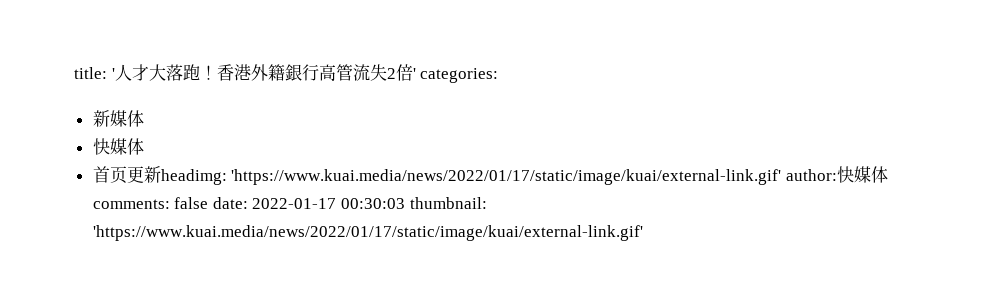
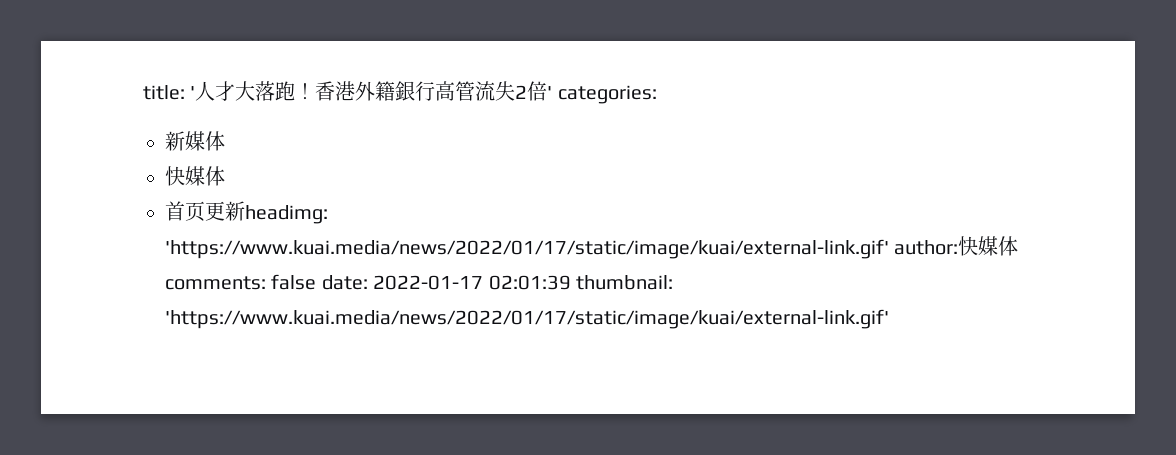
- 首页更新headimg: 'https://www.kuai.media/news/2022/01/17/static/image/kuai/external-link.gif' author:快媒体comments: false date: 2022-01-17 00:30:03 thumbnail: 'https://www.kuai.media/news/2022/01/17/static/image/kuai/external-link.gif'
+ 首页更新headimg: 'https://www.kuai.media/news/2022/01/17/static/image/kuai/external-link.gif' author:快媒体comments: false date: 2022-01-17 02:01:39 thumbnail: 'https://www.kuai.media/news/2022/01/17/static/image/kuai/external-link.gif'

